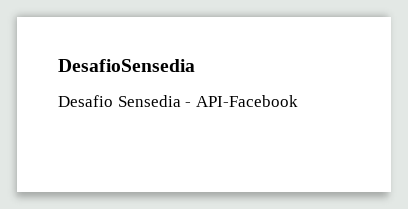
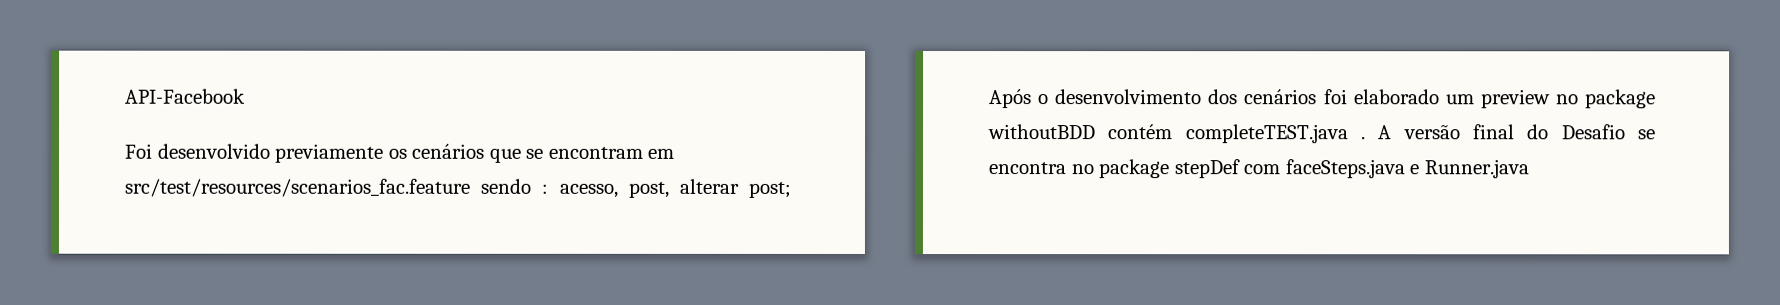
- DesafioSensedia
- Desafio Sensedia - API-Facebook
+ API-Facebook
+ Foi desenvolvido previamente os cenários que se encontram em src/test/resources/scenarios_fac.feature sendo : acesso, post, alterar post; Após o desenvolvimento dos cenários foi elaborado um preview no package withoutBDD contém completeTEST.java . A versão final do Desafio se encontra no package stepDef com faceSteps.java e Runner.java

